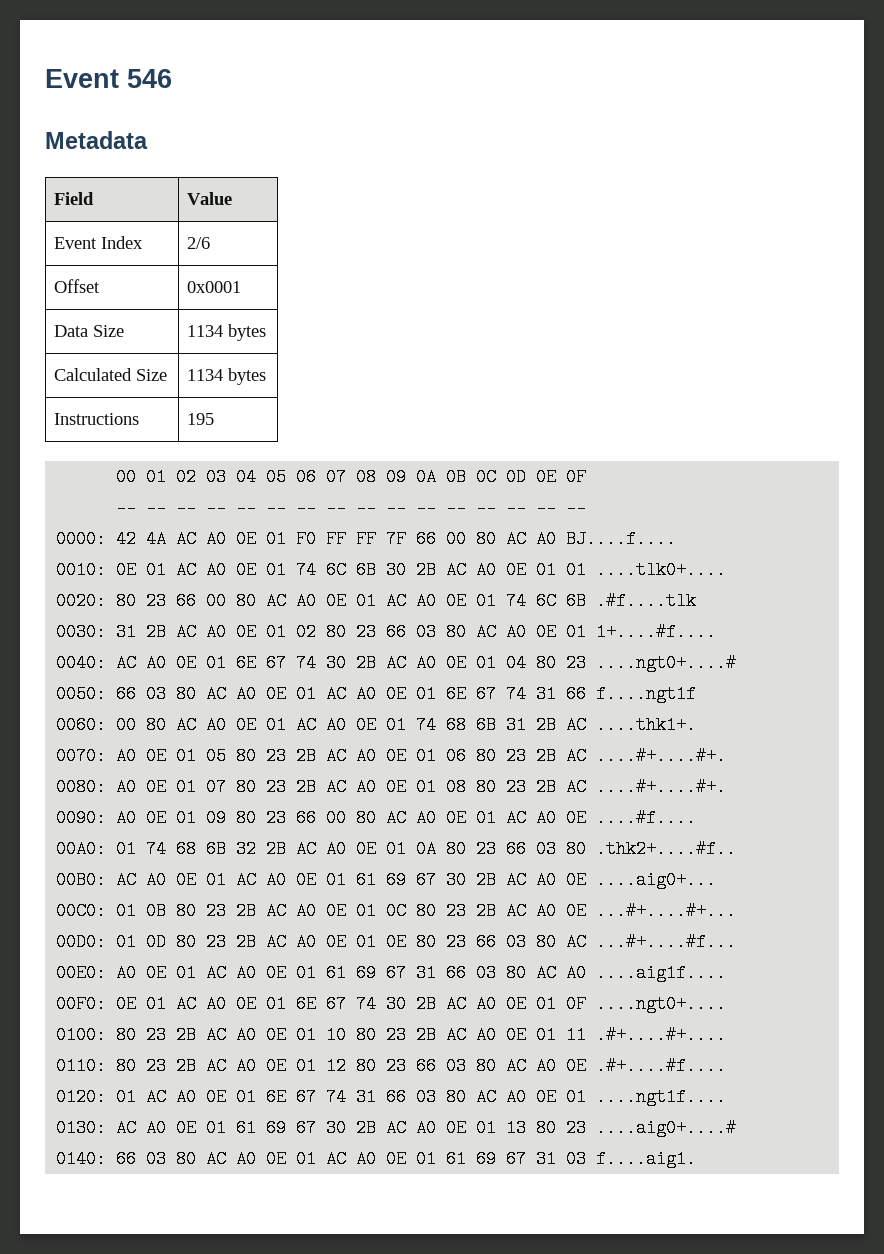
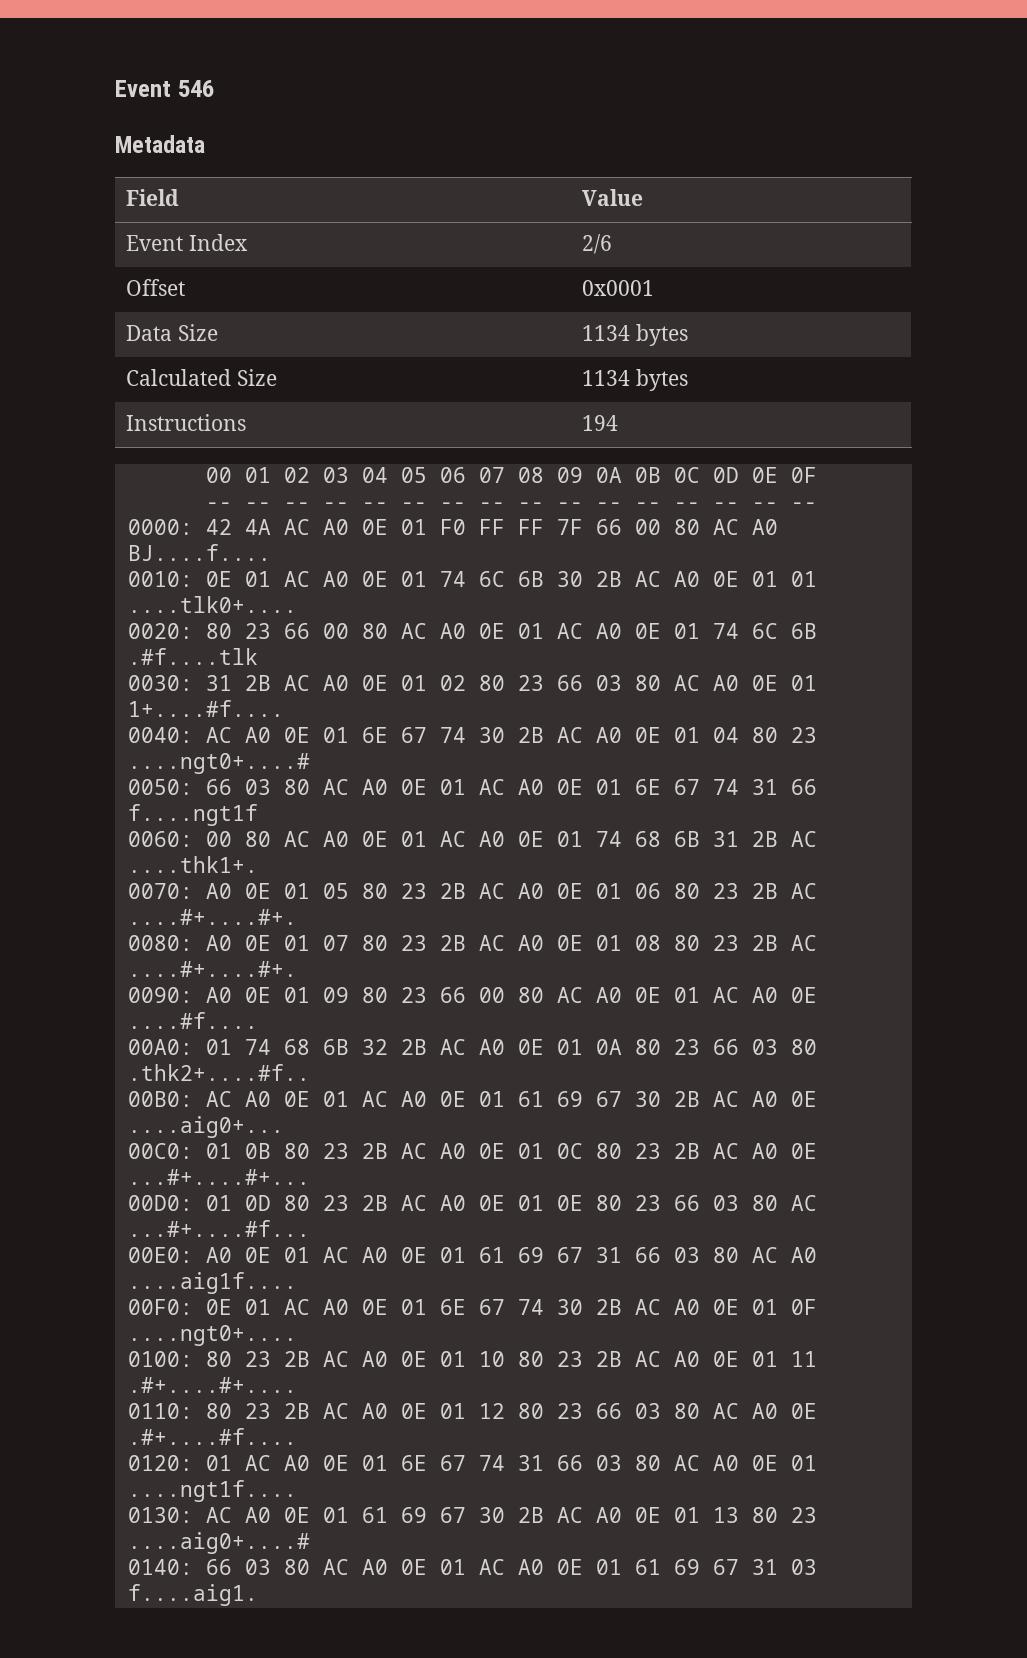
- Instructions | 195
+ Instructions | 194

